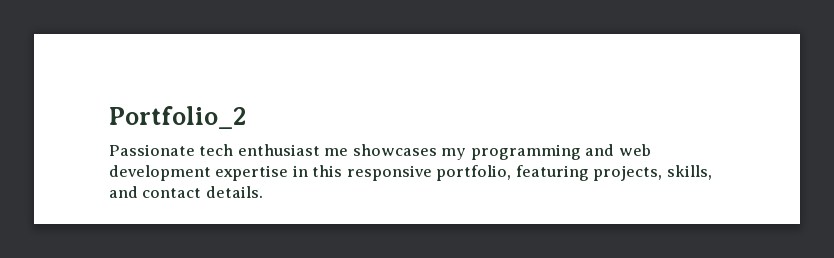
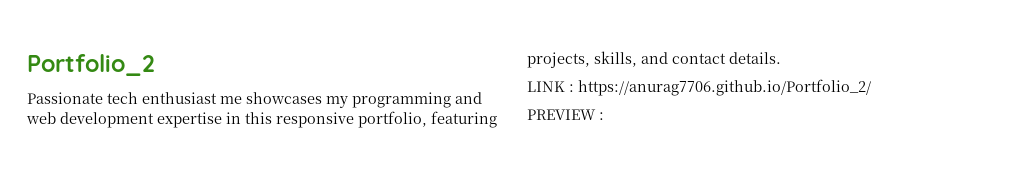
+ LINK : https://anurag7706.github.io/Portfolio_2/
+ PREVIEW :

